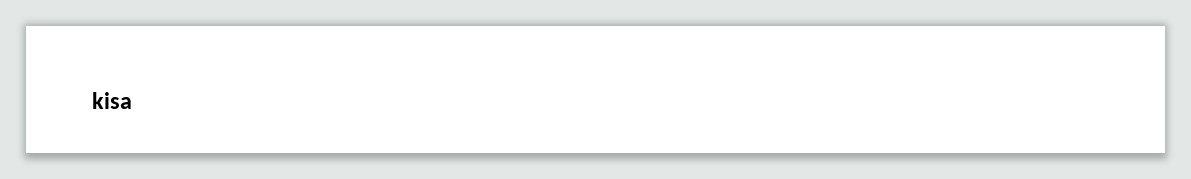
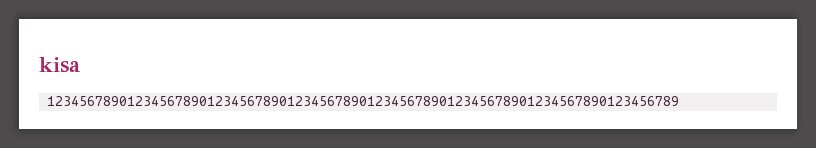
+ 1234567890123456789012345678901234567890123456789012345678901234567890123456789

